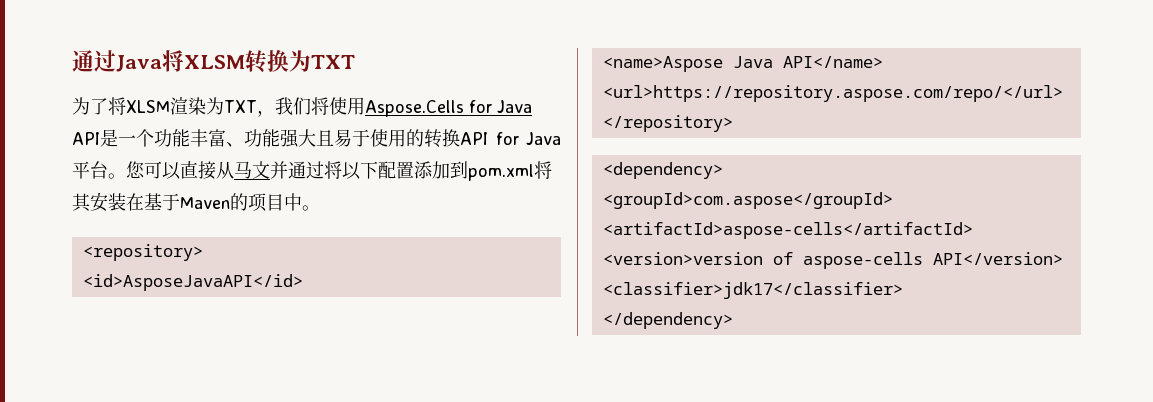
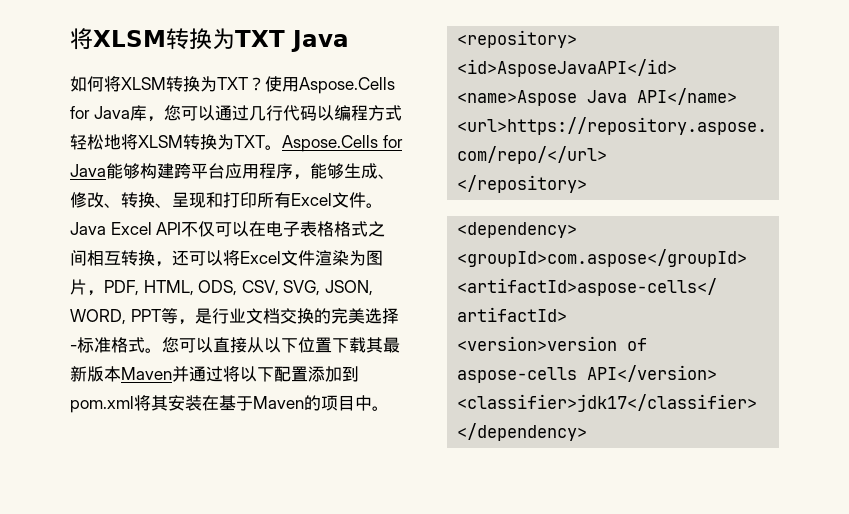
- 通过Java将XLSM转换为TXT
- 为了将XLSM渲染为TXT，我们将使用Aspose.Cells for Java API是一个功能丰富、功能强大且易于使用的转换API for Java平台。您可以直接从马文并通过将以下配置添加到pom.xml将其安装在基于Maven的项目中。
+ 将XLSM转换为TXT Java
+ 如何将XLSM转换为TXT？使用Aspose.Cells for Java库，您可以通过几行代码以编程方式轻松地将XLSM转换为TXT。Aspose.Cells for Java能够构建跨平台应用程序，能够生成、修改、转换、呈现和打印所有Excel文件。Java Excel API不仅可以在电子表格格式之间相互转换，还可以将Excel文件渲染为图片，PDF, HTML, ODS, CSV, SVG, JSON, WORD, PPT等，是行业文档交换的完美选择-标准格式。您可以直接从以下位置下载其最新版本Maven并通过将以下配置添加到pom.xml将其安装在基于Maven的项目中。

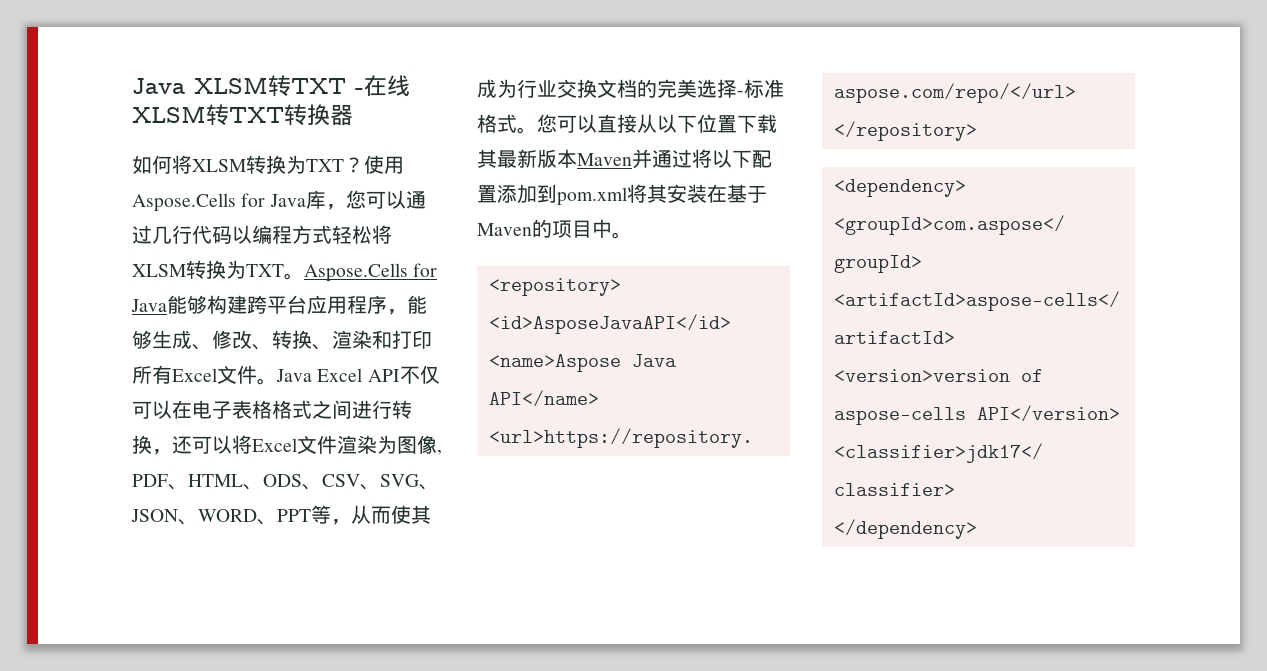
- 将XLSM转换为TXT Java
+ Java XLSM转TXT -在线XLSM转TXT转换器
- 使用Aspose.Cells for Java库，您可以通过几行代码以编程方式轻松地将XLSM转换为TXT。
+ 使用Aspose.Cells for Java库，您可以通过几行代码以编程方式轻松将XLSM转换为TXT。
- Aspose.Cells for Java能够构建跨平台应用程序，能够生成、修改、转换、呈现和打印所有Excel文件。
+ Aspose.Cells for Java能够构建跨平台应用程序，能够生成、修改、转换、渲染和打印所有Excel文件。
- Java Excel API不仅可以在电子表格格式之间相互转换，还可以将Excel文件渲染为图片，PDF, HTML, ODS, CSV, SVG, JSON, WORD, PPT等，是行业文档交换的完美选择-标准格式。
+ Java Excel API不仅可以在电子表格格式之间进行转换，还可以将Excel文件渲染为图像, PDF、HTML、ODS、CSV、SVG、JSON、WORD、PPT等，从而使其成为行业交换文档的完美选择-标准格式。

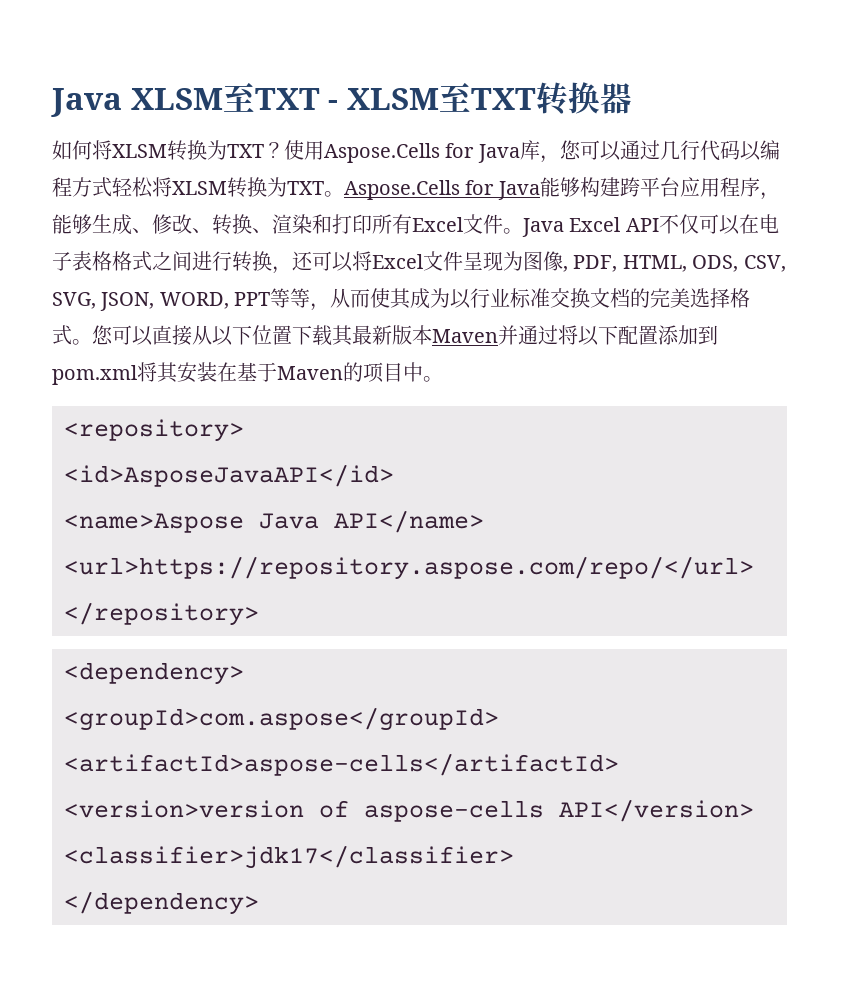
- Java XLSM转TXT -在线XLSM转TXT转换器
+ Java XLSM至TXT - XLSM至TXT转换器
- Java Excel API不仅可以在电子表格格式之间进行转换，还可以将Excel文件渲染为图像, PDF、HTML、ODS、CSV、SVG、JSON、WORD、PPT等，从而使其成为行业交换文档的完美选择-标准格式。
+ Java Excel API不仅可以在电子表格格式之间进行转换，还可以将Excel文件呈现为图像, PDF, HTML, ODS, CSV, SVG, JSON, WORD, PPT等等，从而使其成为以行业标准交换文档的完美选择格式。

